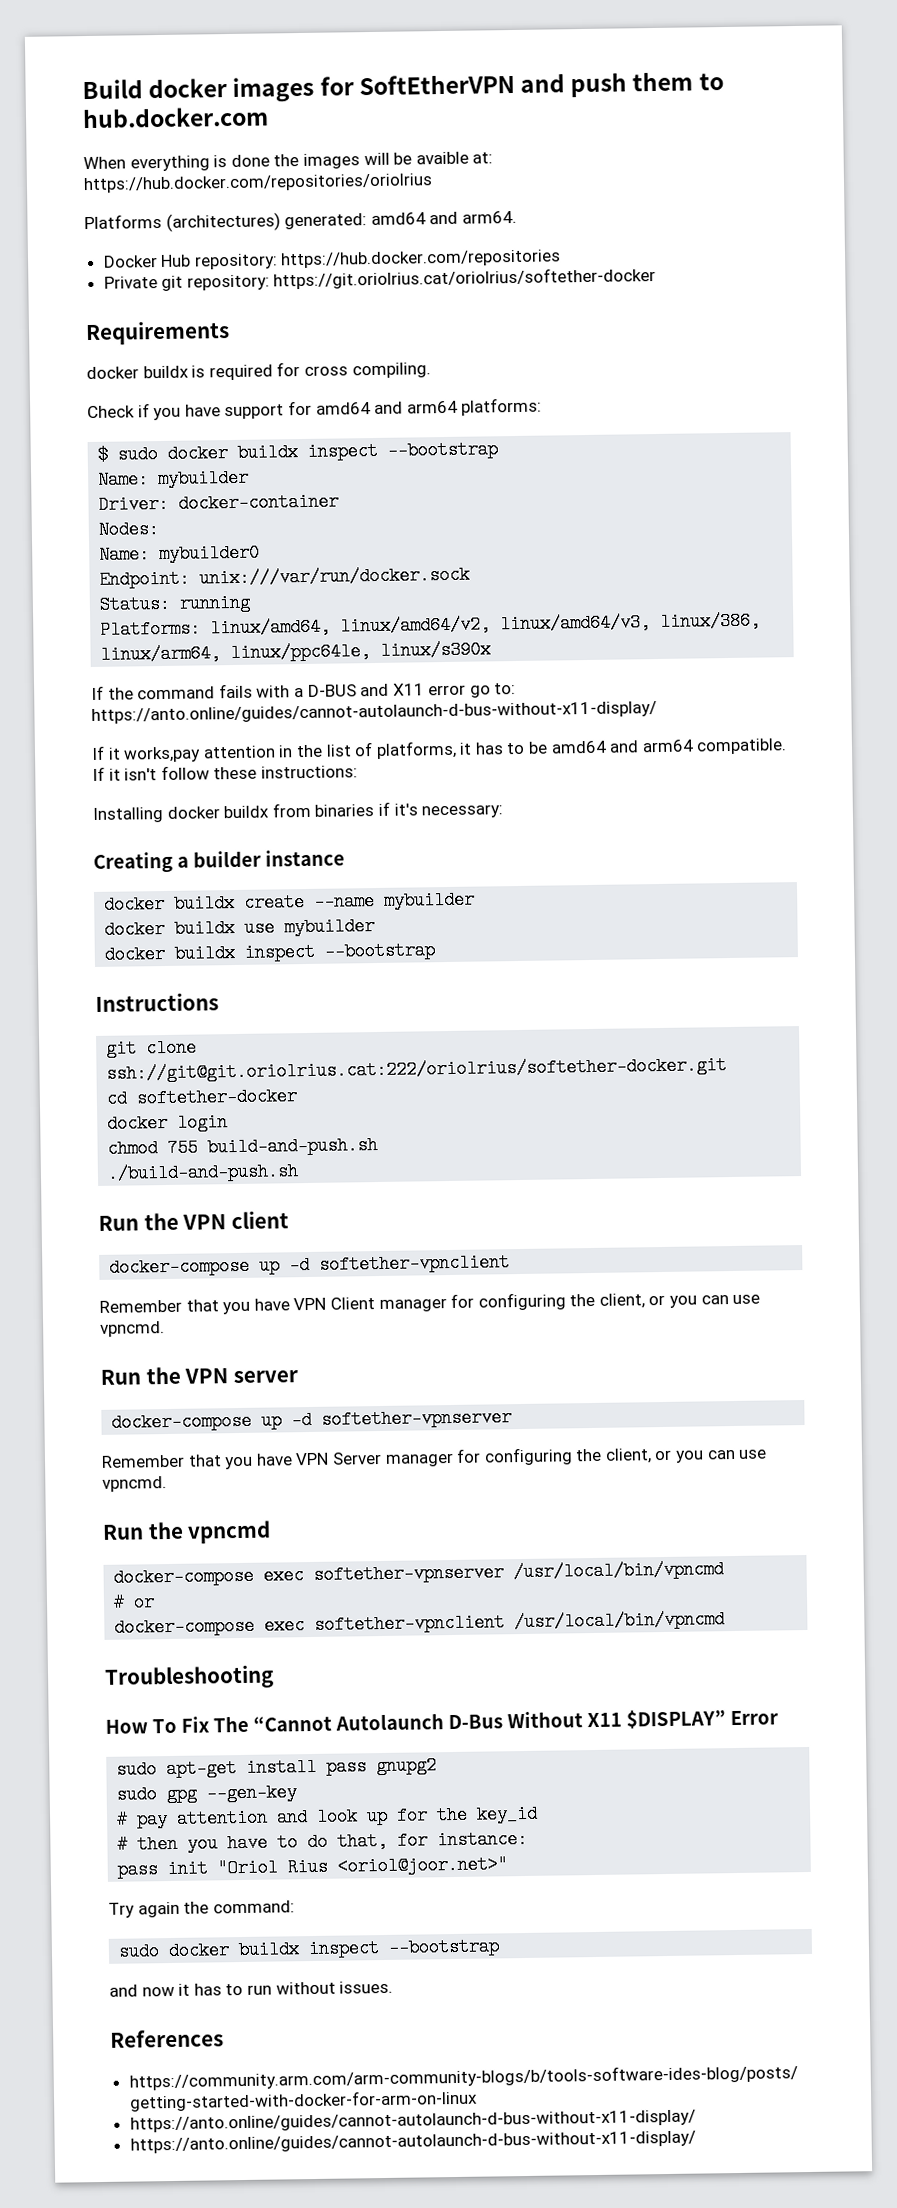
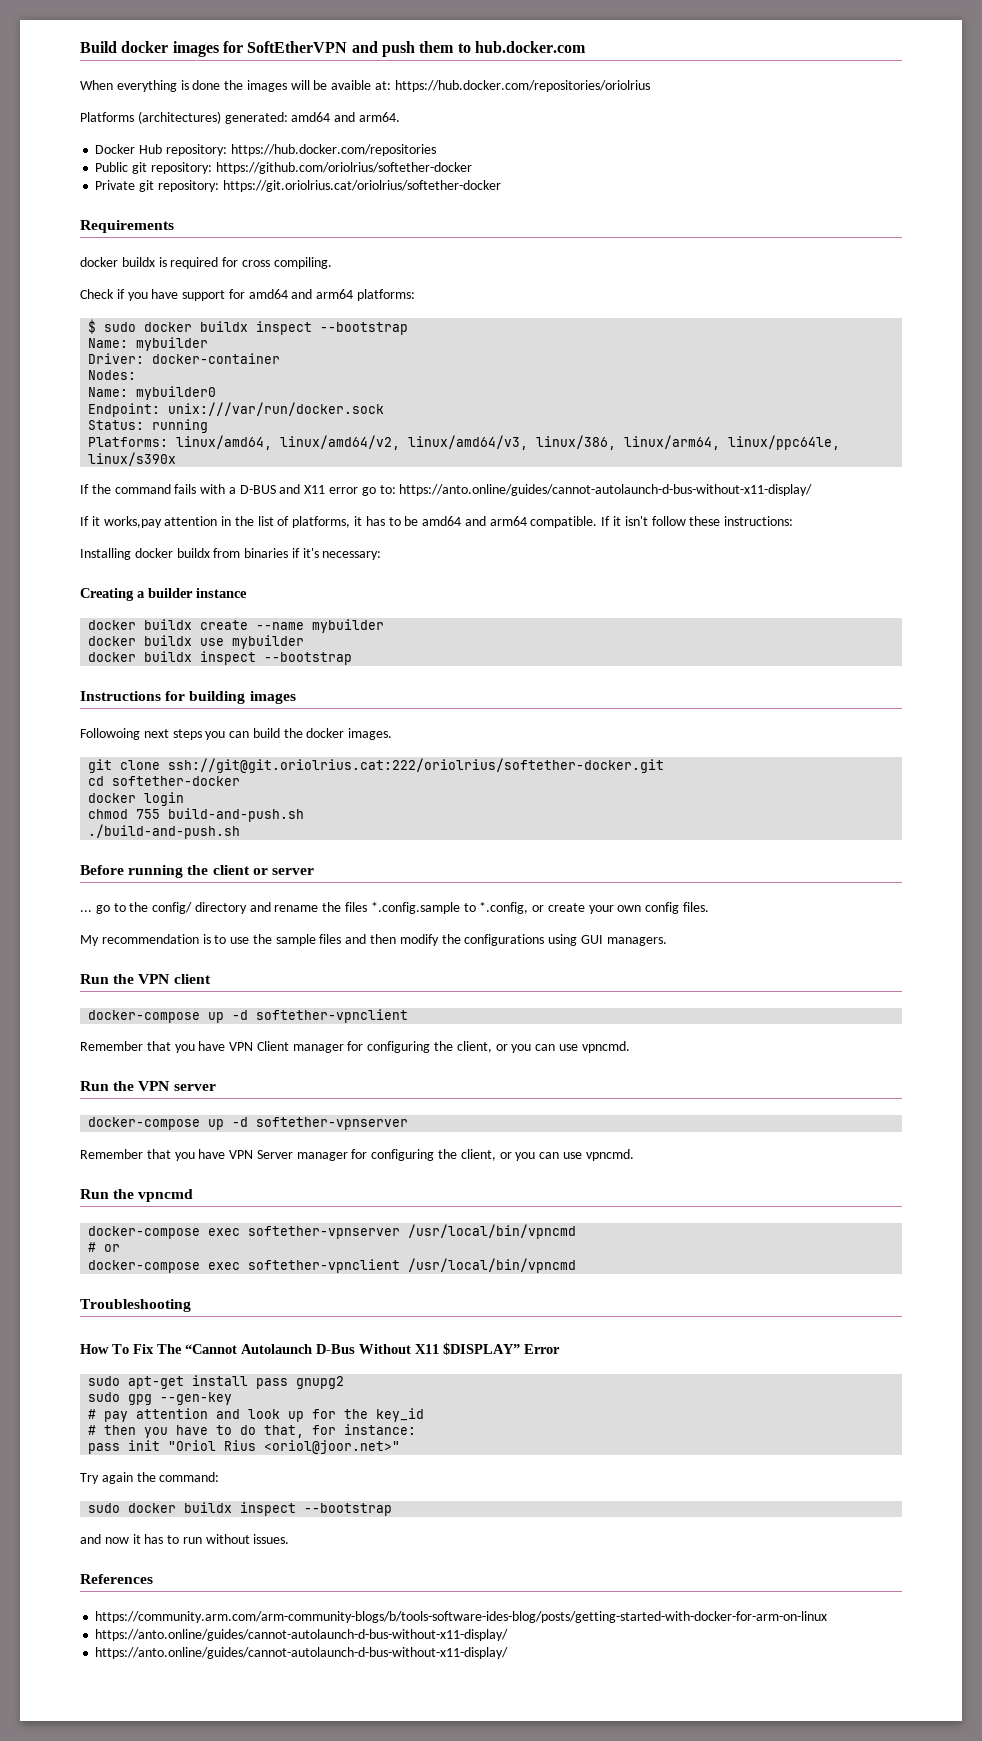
+ Public git repository: https://github.com/oriolrius/softether-docker
- Instructions
+ Instructions for building images
+ Followoing next steps you can build the docker images.
+ Before running the client or server
+ ... go to the config/ directory and rename the files *.config.sample to *.config, or create your own config files.
+ My recommendation is to use the sample files and then modify the configurations using GUI managers.

